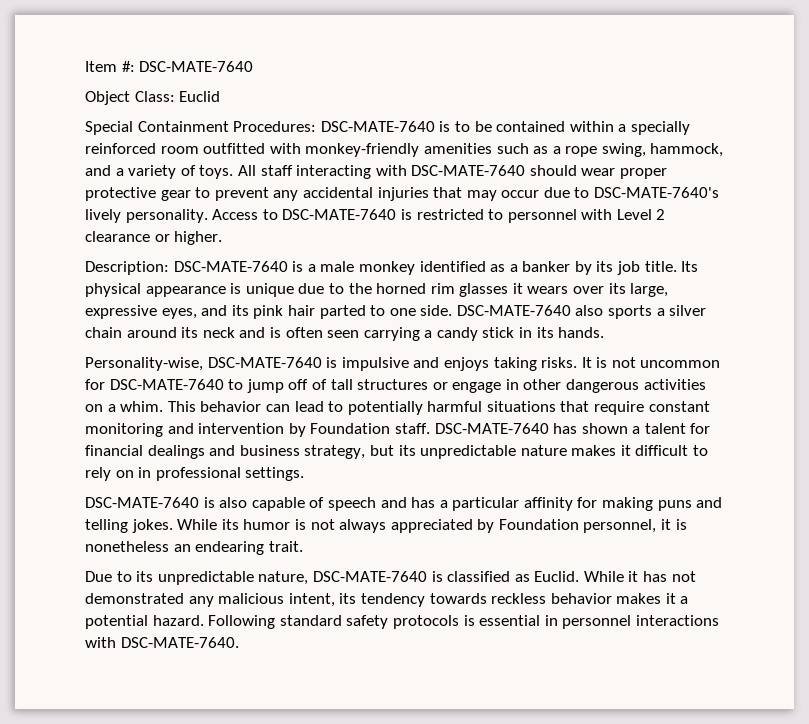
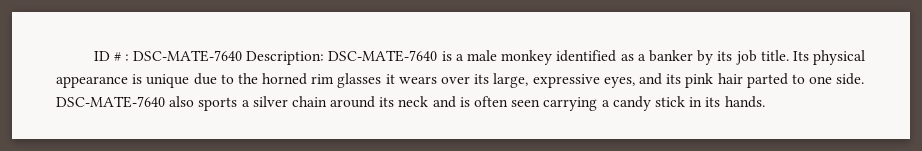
- Item #: DSC-MATE-7640
- Object Class: Euclid
- Special Containment Procedures: DSC-MATE-7640 is to be contained within a specially reinforced room outfitted with monkey-friendly amenities such as a rope swing, hammock, and a variety of toys. All staff interacting with DSC-MATE-7640 should wear proper protective gear to prevent any accidental injuries that may occur due to DSC-MATE-7640's lively personality. Access to DSC-MATE-7640 is restricted to personnel with Level 2 clearance or higher.
- Description: DSC-MATE-7640 is a male monkey identified as a banker by its job title.
+ ID # : DSC-MATE-7640 Description: DSC-MATE-7640 is a male monkey identified as a banker by its job title.
- Personality-wise, DSC-MATE-7640 is impulsive and enjoys taking risks. It is not uncommon for DSC-MATE-7640 to jump off of tall structures or engage in other dangerous activities on a whim. This behavior can lead to potentially harmful situations that require constant monitoring and intervention by Foundation staff. DSC-MATE-7640 has shown a talent for financial dealings and business strategy, but its unpredictable nature makes it difficult to rely on in professional settings.
- DSC-MATE-7640 is also capable of speech and has a particular affinity for making puns and telling jokes. While its humor is not always appreciated by Foundation personnel, it is nonetheless an endearing trait.
- Due to its unpredictable nature, DSC-MATE-7640 is classified as Euclid. While it has not demonstrated any malicious intent, its tendency towards reckless behavior makes it a potential hazard. Following standard safety protocols is essential in personnel interactions with DSC-MATE-7640.

